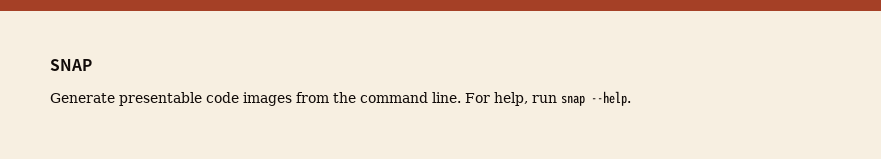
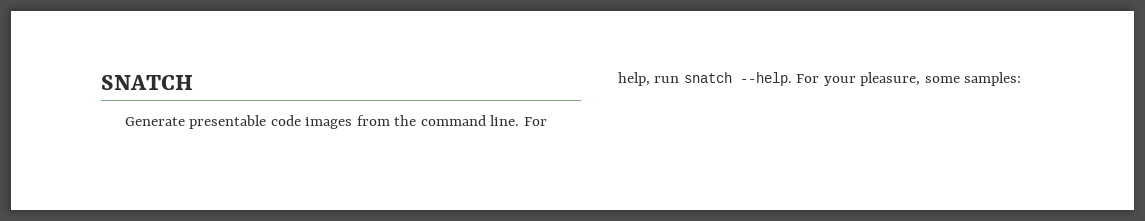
- SNAP
+ SNATCH
- For help, run snap --help.
+ For help, run snatch --help. For your pleasure, some samples:

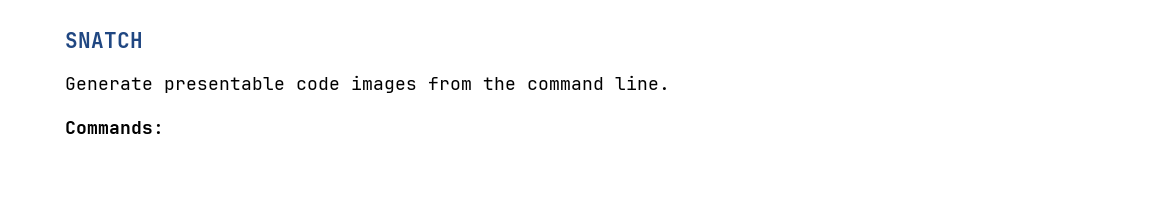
- Generate presentable code images from the command line. For help, run snatch --help. For your pleasure, some samples:
+ Generate presentable code images from the command line.
+ Commands:

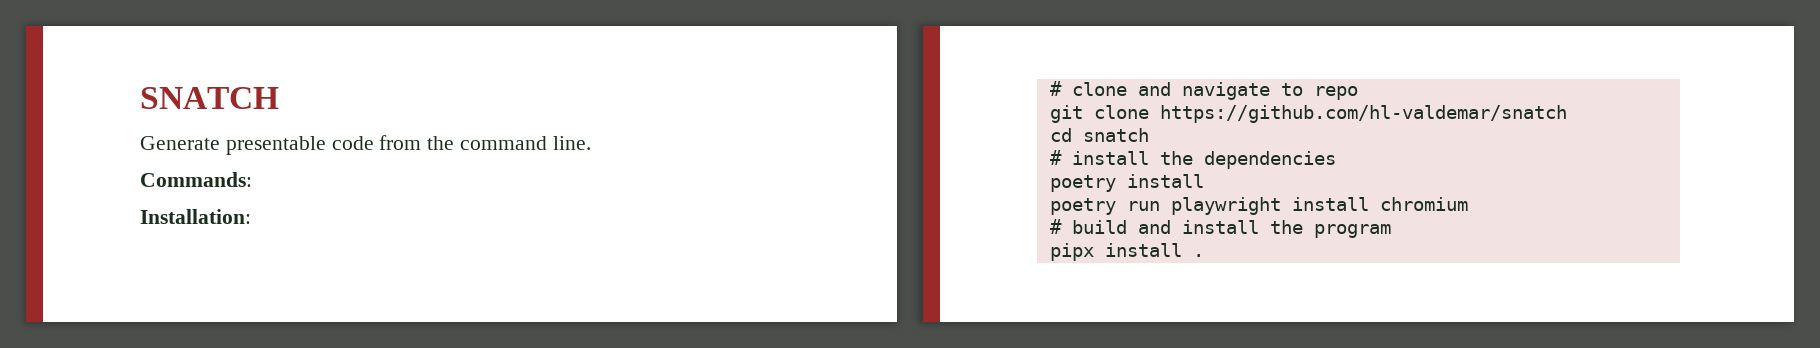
- Generate presentable code images from the command line.
+ Generate presentable code from the command line.
+ Installation:
+ # clone and navigate to repo
+ git clone https://github.com/hl-valdemar/snatch
+ cd snatch
+ # install the dependencies
+ poetry install
+ poetry run playwright install chromium
+ # build and install the program
+ pipx install .

